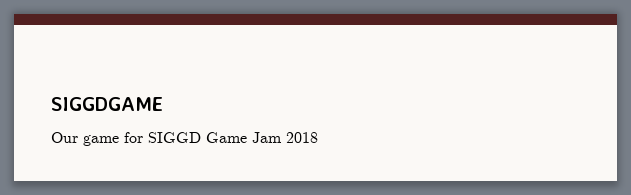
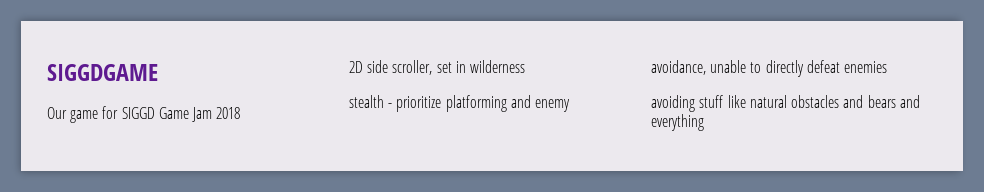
+ 2D side scroller, set in wilderness
+ stealth - prioritize platforming and enemy avoidance, unable to directly defeat enemies
+ avoiding stuff like natural obstacles and bears and everything

